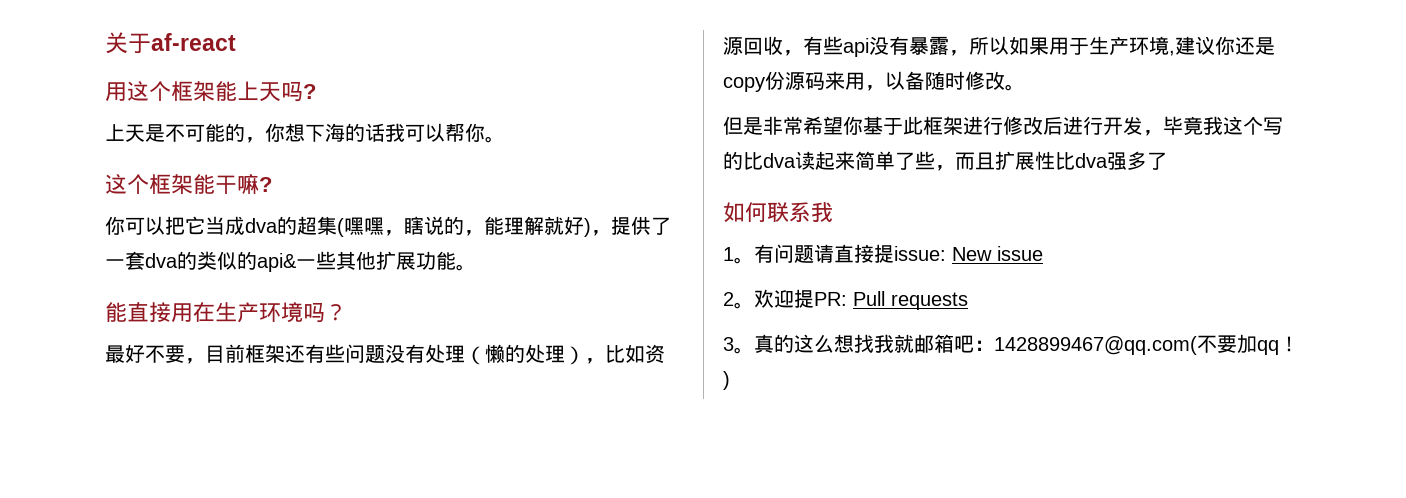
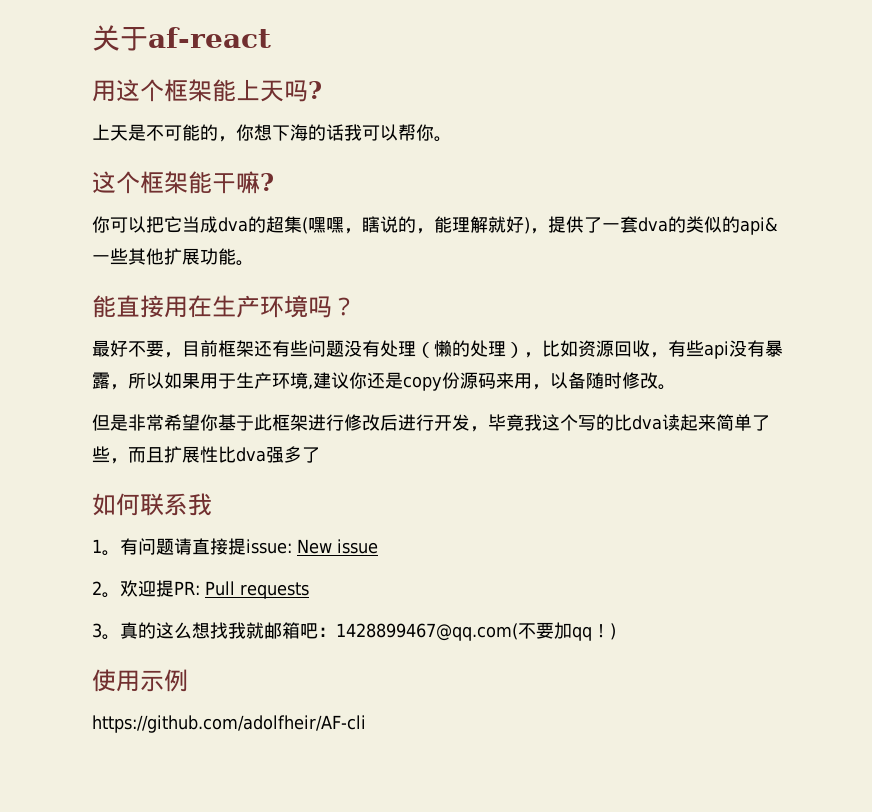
+ 使用示例
+ https://github.com/adolfheir/AF-cli

